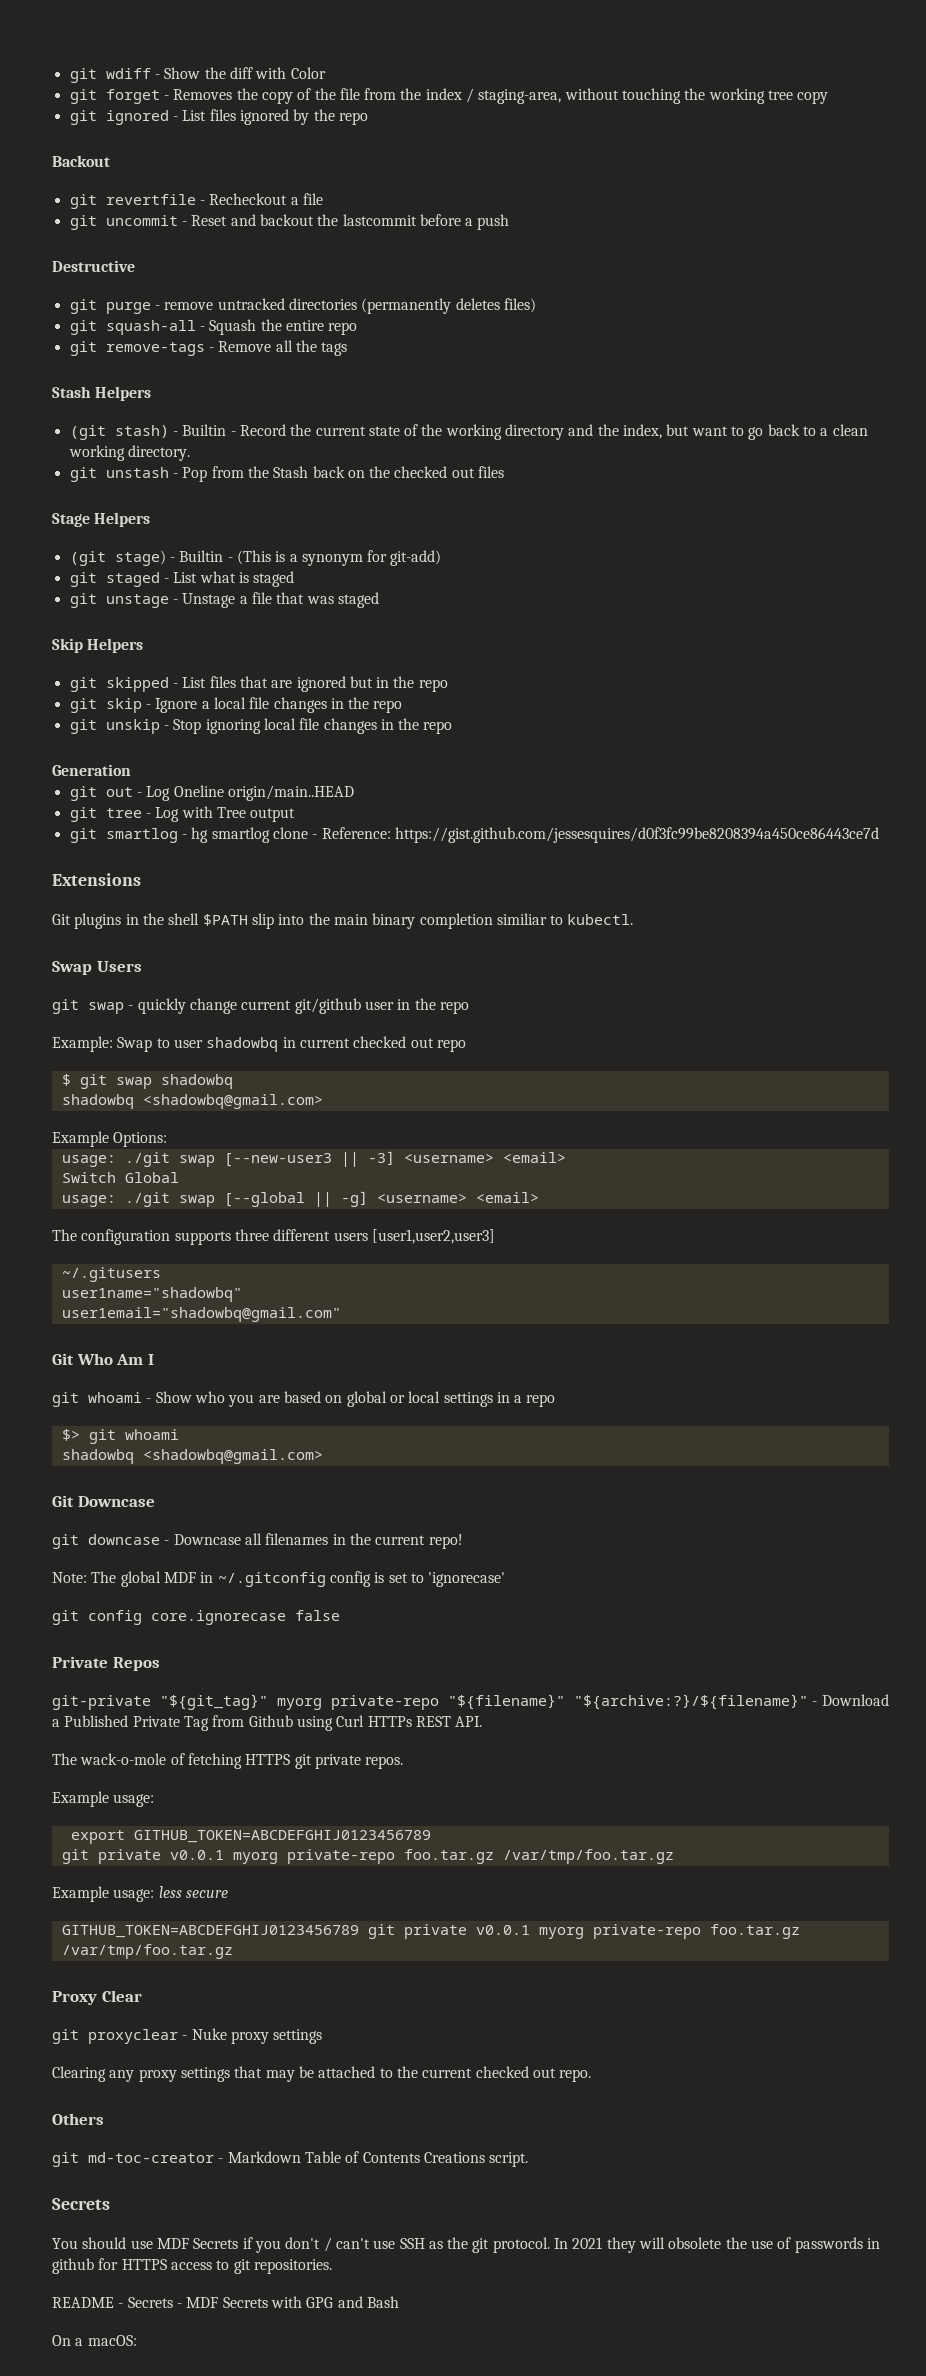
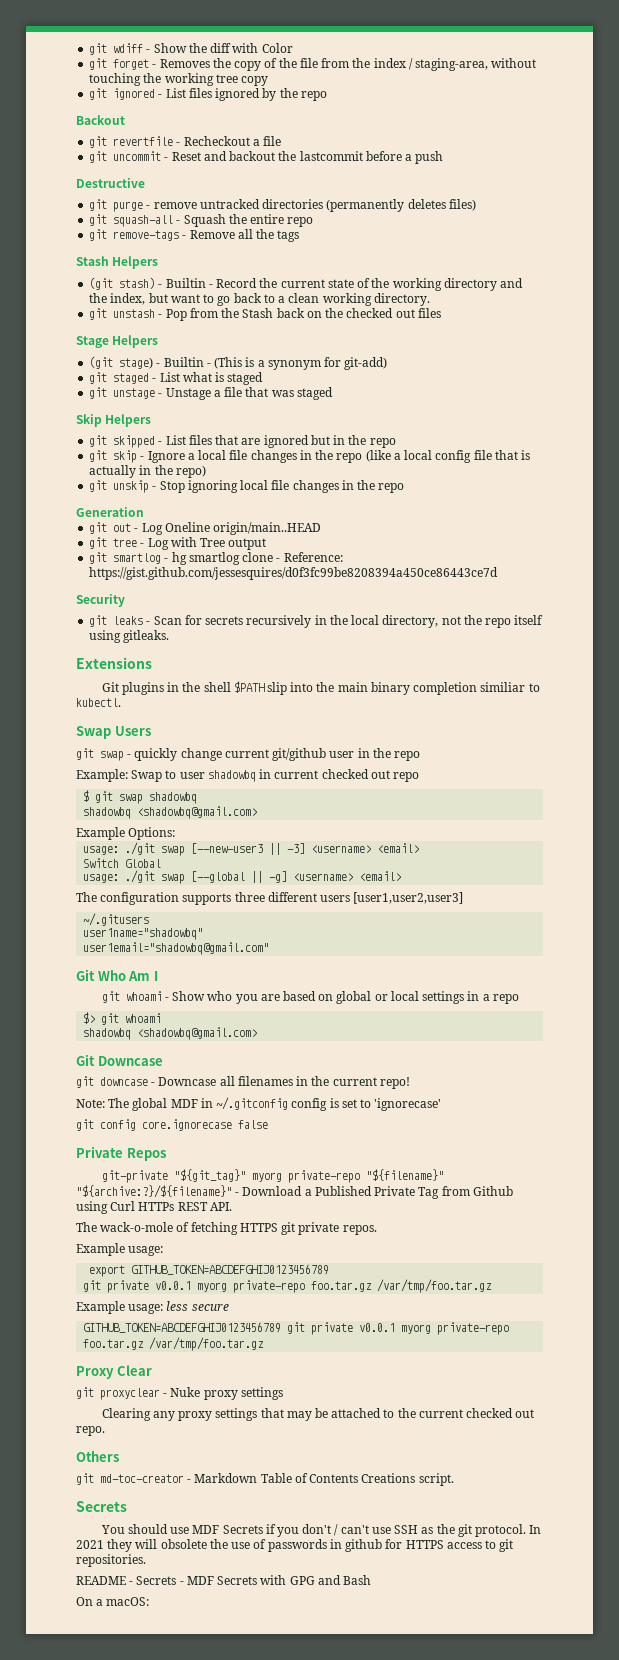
- git skip - Ignore a local file changes in the repo
+ git skip - Ignore a local file changes in the repo (like a local config file that is actually in the repo)
+ Security
+ git leaks - Scan for secrets recursively in the local directory, not the repo itself using gitleaks.

